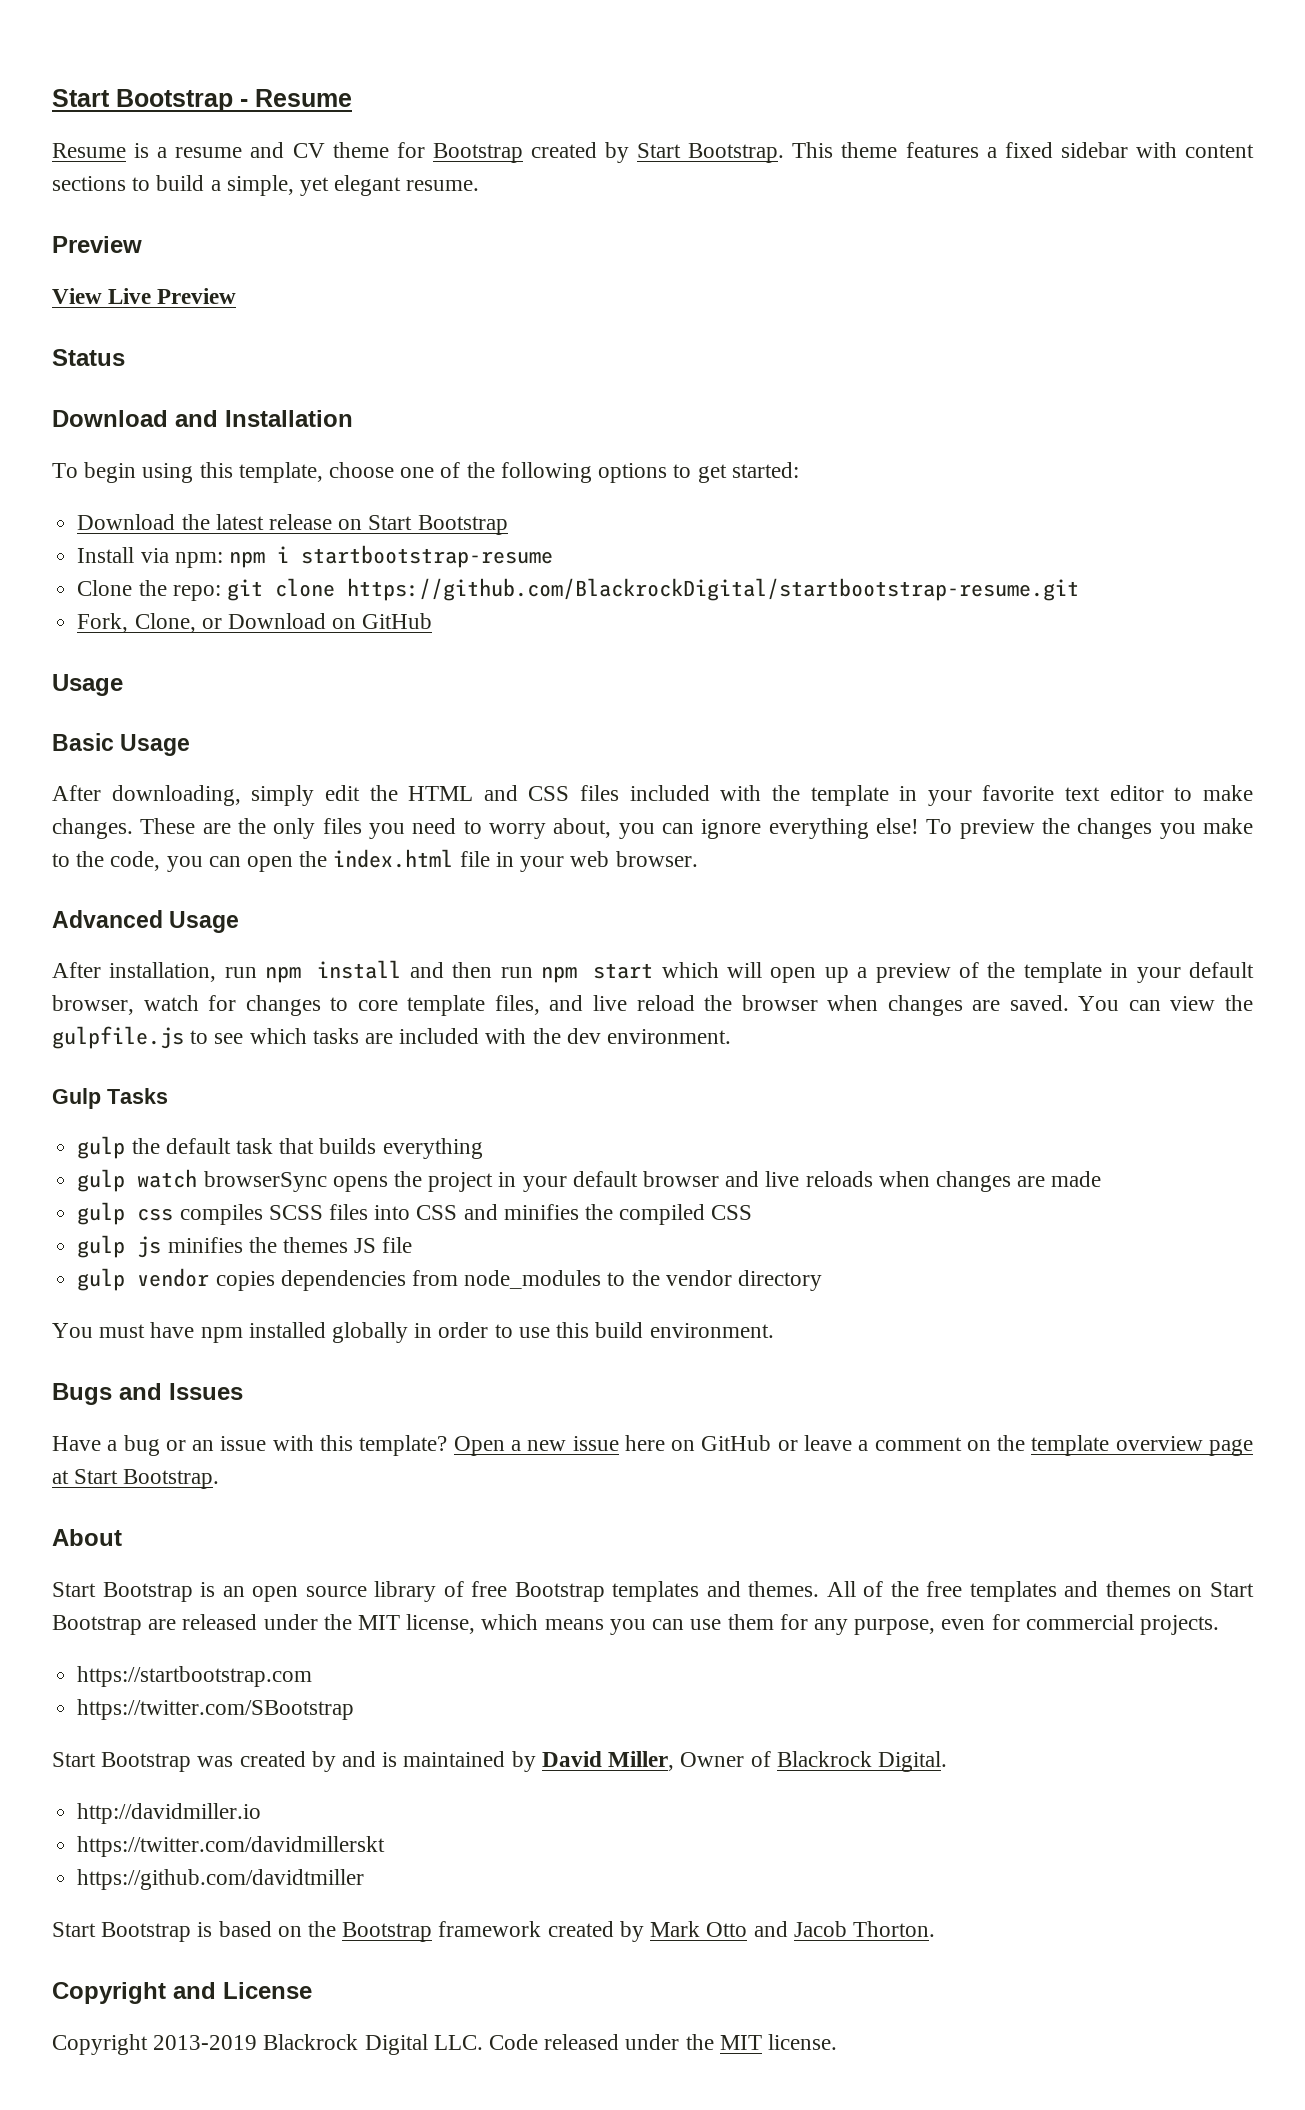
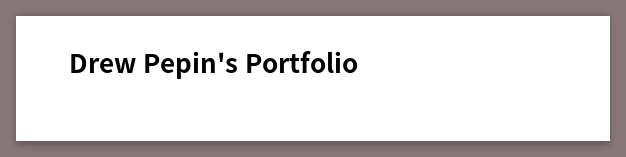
- Start Bootstrap - Resume
- Resume is a resume and CV theme for Bootstrap created by Start Bootstrap. This theme features a fixed sidebar with content sections to build a simple, yet elegant resume.
- Preview
- View Live Preview
- Status
- Download and Installation
- To begin using this template, choose one of the following options to get started:
- Download the latest release on Start Bootstrap
- Install via npm: npm i startbootstrap-resume
- Clone the repo: git clone https://github.com/BlackrockDigital/startbootstrap-resume.git
- Fork, Clone, or Download on GitHub
- Usage
- Basic Usage
- After downloading, simply edit the HTML and CSS files included with the template in your favorite text editor to make changes. These are the only files you need to worry about, you can ignore everything else! To preview the changes you make to the code, you can open the index.html file in your web browser.
- Advanced Usage
- After installation, run npm install and then run npm start which will open up a preview of the template in your default browser, watch for changes to core template files, and live reload the browser when changes are saved. You can view the gulpfile.js to see which tasks are included with the dev environment.
- Gulp Tasks
- gulp the default task that builds everything
- gulp watch browserSync opens the project in your default browser and live reloads when changes are made
- gulp css compiles SCSS files into CSS and minifies the compiled CSS
- gulp js minifies the themes JS file
- gulp vendor copies dependencies from node_modules to the vendor directory
- You must have npm installed globally in order to use this build environment.
- Bugs and Issues
- Have a bug or an issue with this template? Open a new issue here on GitHub or leave a comment on the template overview page at Start Bootstrap.
- About
- Start Bootstrap is an open source library of free Bootstrap templates and themes. All of the free templates and themes on Start Bootstrap are released under the MIT license, which means you can use them for any purpose, even for commercial projects.
- https://startbootstrap.com
- https://twitter.com/SBootstrap
- Start Bootstrap was created by and is maintained by David Miller, Owner of Blackrock Digital.
- http://davidmiller.io
- https://twitter.com/davidmillerskt
- https://github.com/davidtmiller
- Start Bootstrap is based on the Bootstrap framework created by Mark Otto and Jacob Thorton.
- Copyright and License
- Copyright 2013-2019 Blackrock Digital LLC. Code released under the MIT license.
+ Drew Pepin's Portfolio

